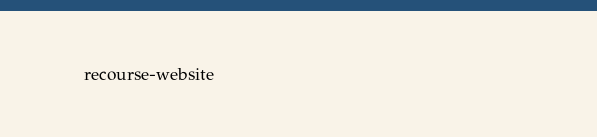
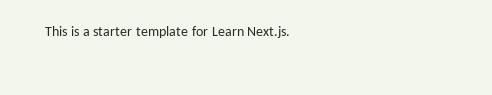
- recourse-website
+ This is a starter template for Learn Next.js.

